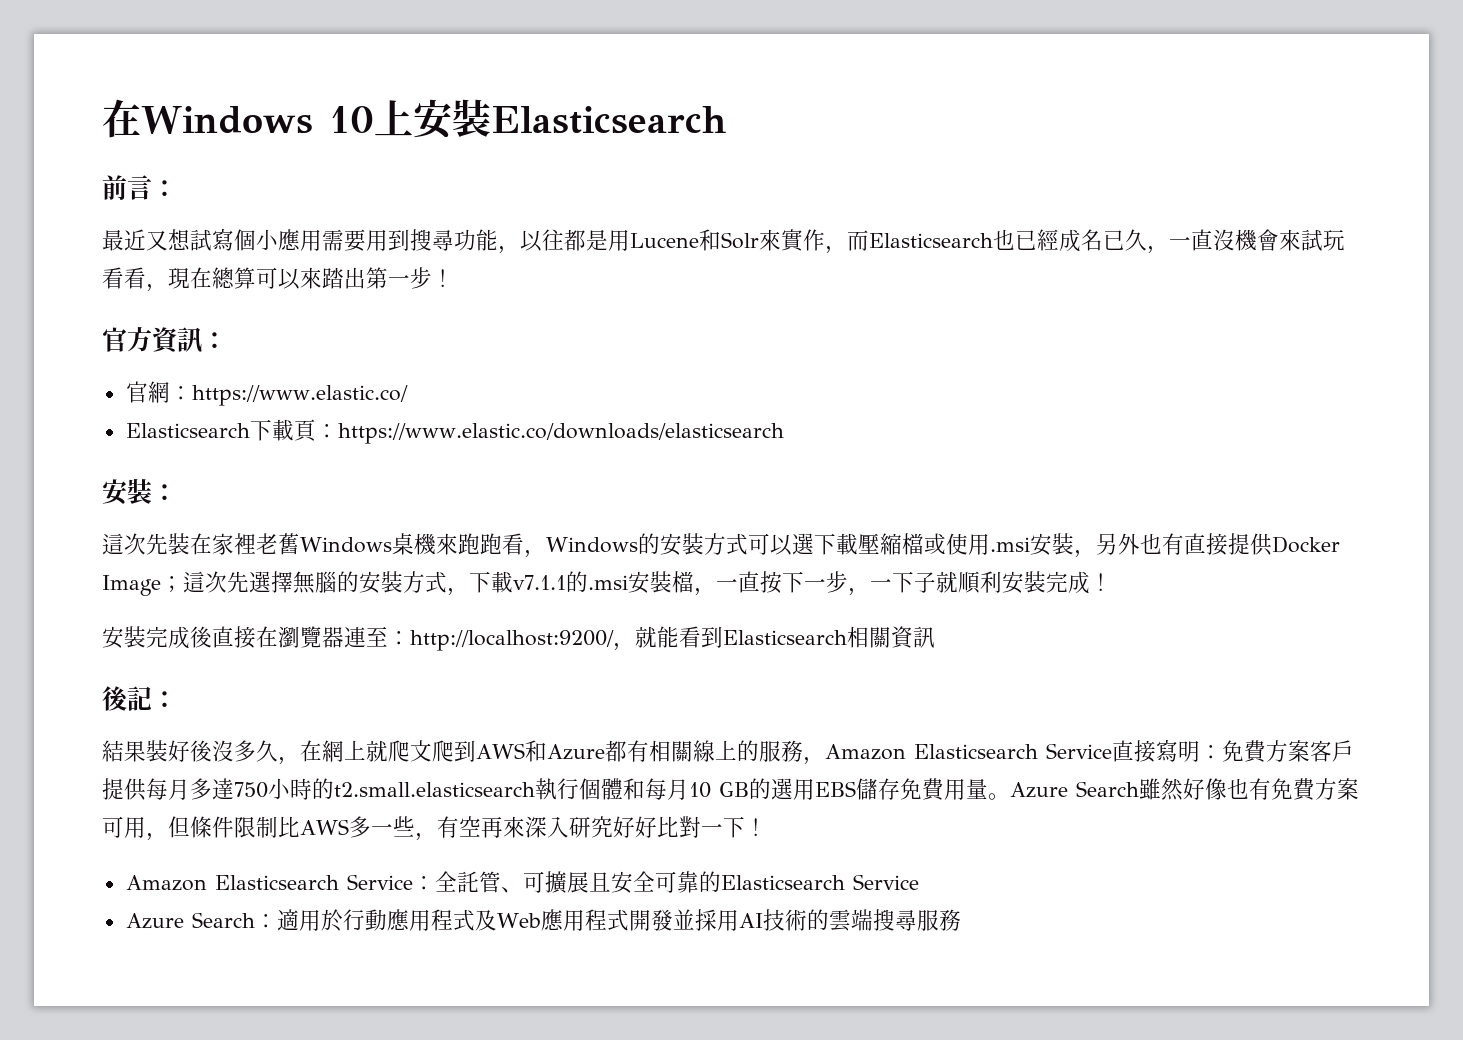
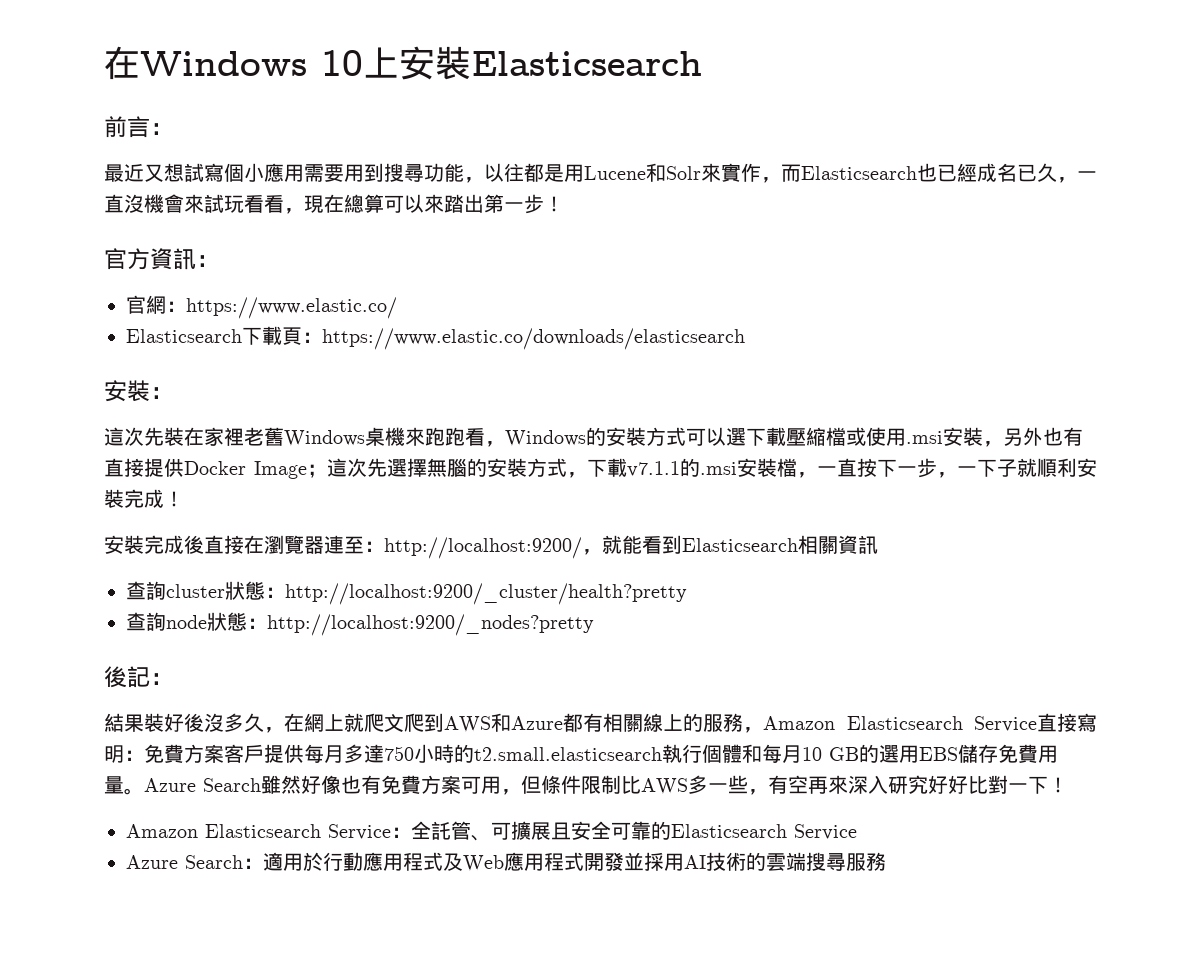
+ 查詢cluster狀態：http://localhost:9200/_cluster/health?pretty
+ 查詢node狀態：http://localhost:9200/_nodes?pretty

